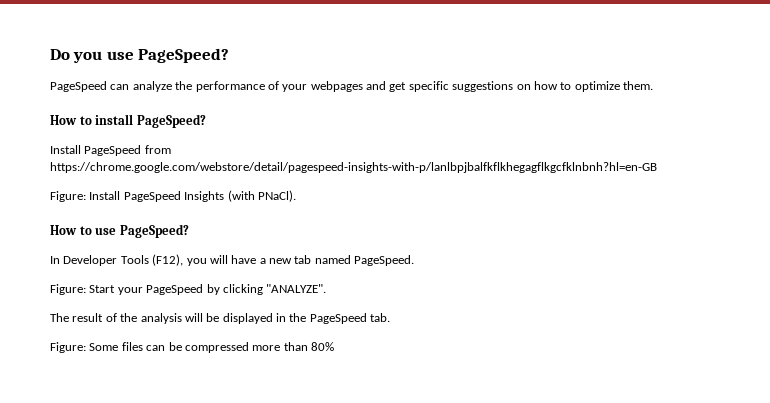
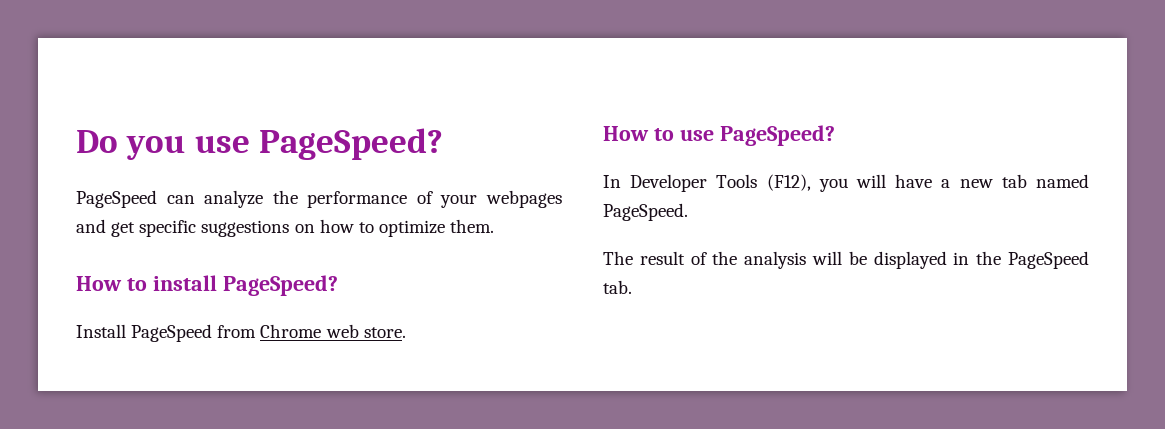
- Install PageSpeed from https://chrome.google.com/webstore/detail/pagespeed-insights-with-p/lanlbpjbalfkflkhegagflkgcfklnbnh?hl=en-GB
- Figure: Install PageSpeed Insights (with PNaCl).
+ Install PageSpeed from Chrome web store.
- Figure: Start your PageSpeed by clicking "ANALYZE".
- Figure: Some files can be compressed more than 80%

